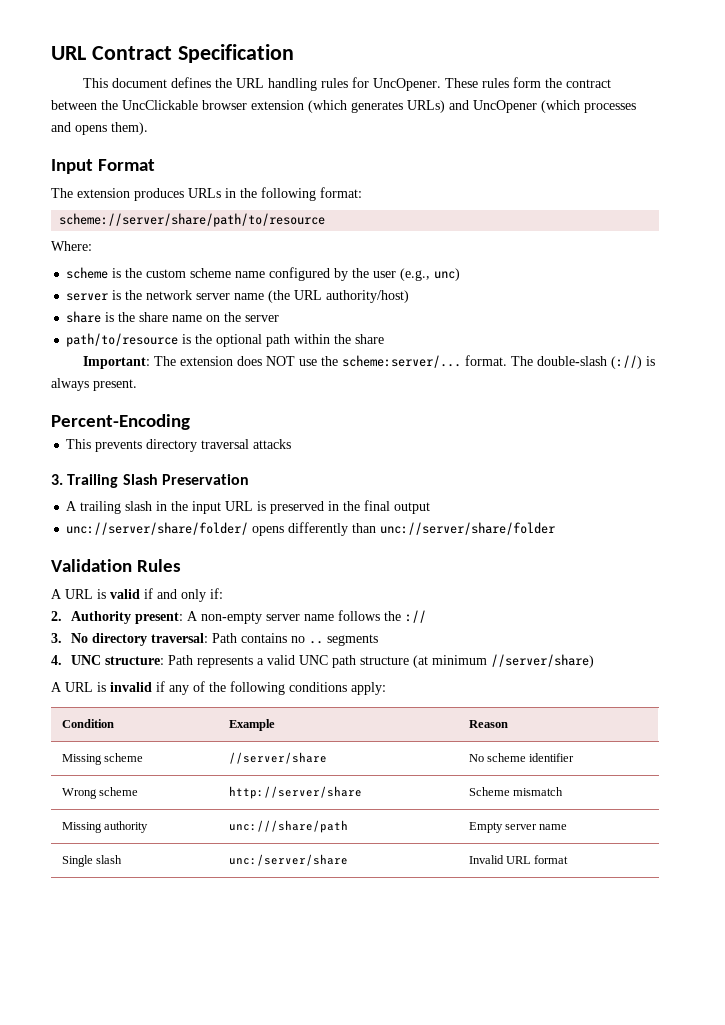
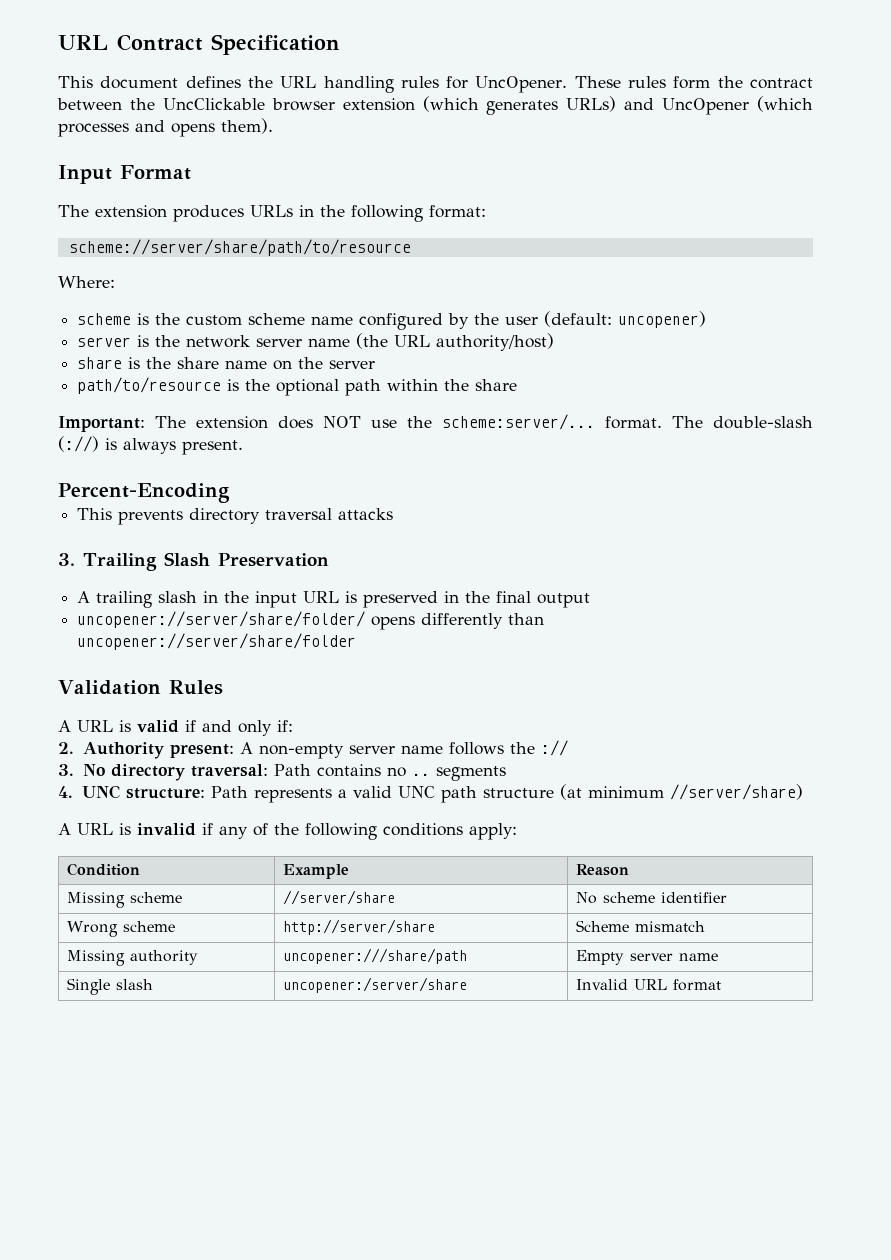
- scheme is the custom scheme name configured by the user (e.g., unc)
+ scheme is the custom scheme name configured by the user (default: uncopener)
- unc://server/share/folder/ opens differently than unc://server/share/folder
+ uncopener://server/share/folder/ opens differently than uncopener://server/share/folder
- Missing authority | unc:///share/path | Empty server name
+ Missing authority | uncopener:///share/path | Empty server name
- Single slash | unc:/server/share | Invalid URL format
+ Single slash | uncopener:/server/share | Invalid URL format

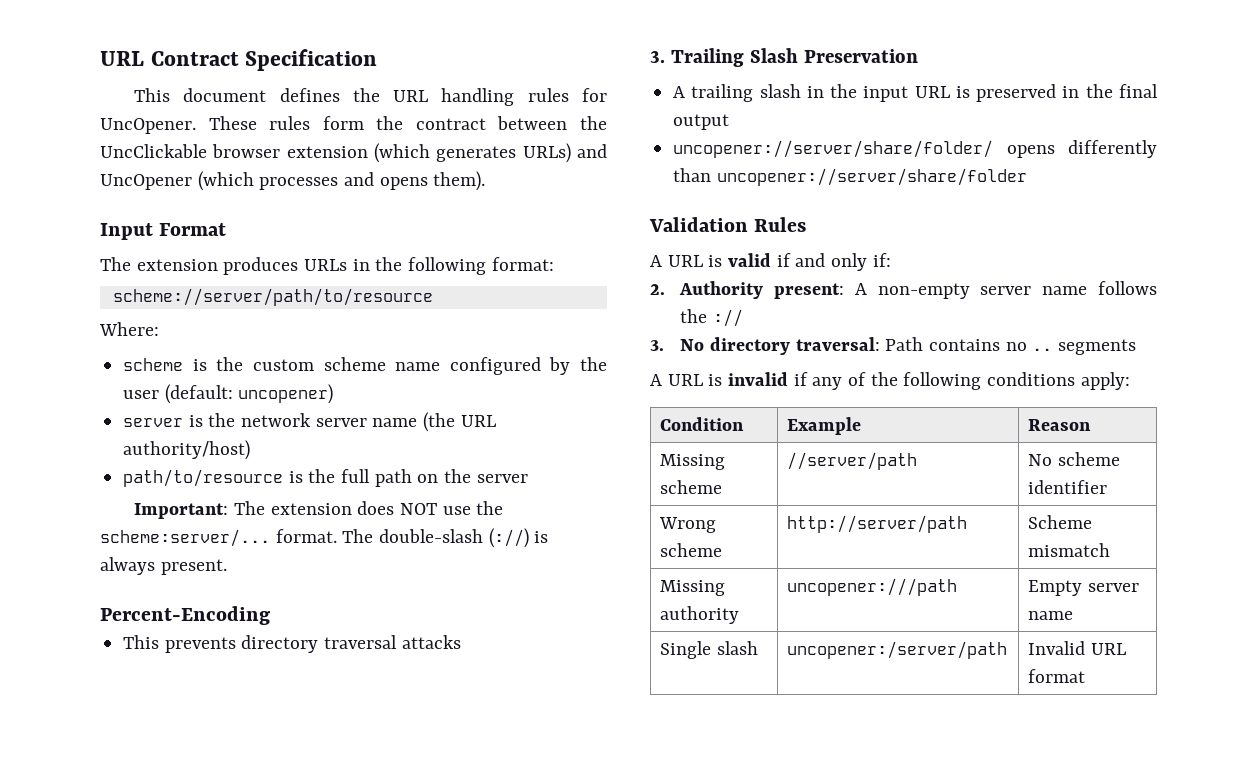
- scheme://server/share/path/to/resource
+ scheme://server/path/to/resource
- share is the share name on the server
+ path/to/resource is the full path on the server
- path/to/resource is the optional path within the share
- 4. UNC structure: Path represents a valid UNC path structure (at minimum //server/share)
- Missing scheme | //server/share | No scheme identifier
+ Missing scheme | //server/path | No scheme identifier
- Wrong scheme | http://server/share | Scheme mismatch
+ Wrong scheme | http://server/path | Scheme mismatch
- Missing authority | uncopener:///share/path | Empty server name
+ Missing authority | uncopener:///path | Empty server name
- Single slash | uncopener:/server/share | Invalid URL format
+ Single slash | uncopener:/server/path | Invalid URL format

